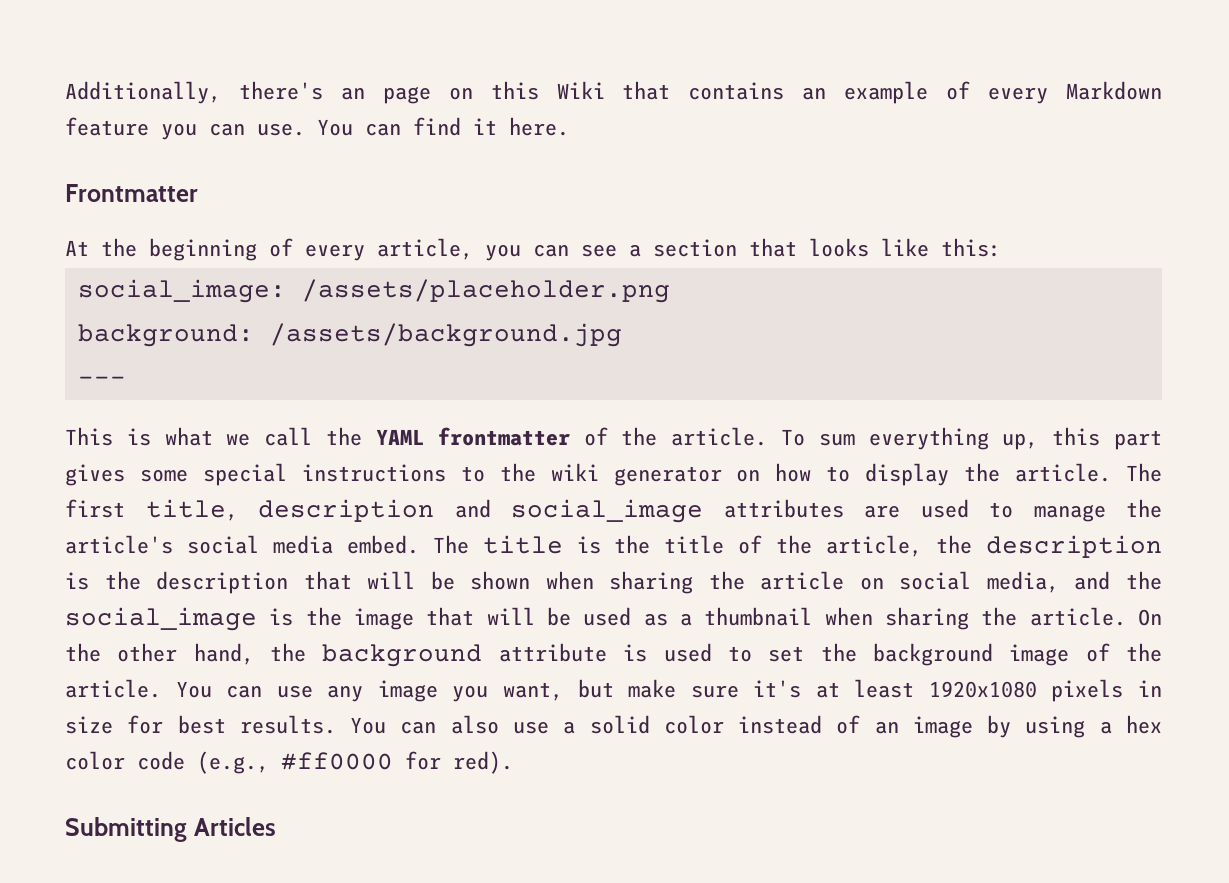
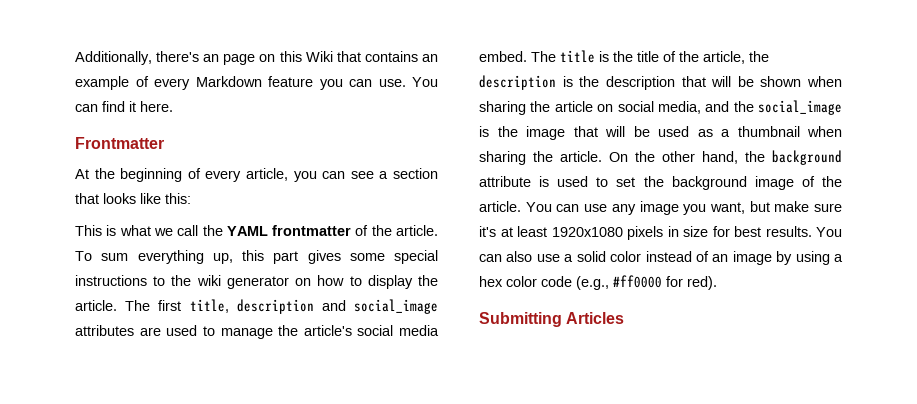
- social_image: /assets/placeholder.png
- background: /assets/background.jpg
- ---

